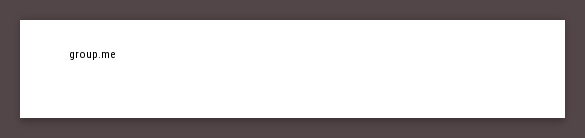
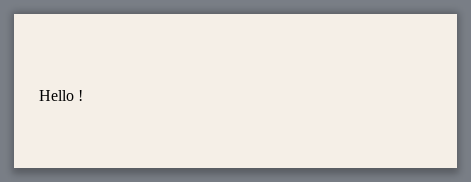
- group.me
+ Hello !

